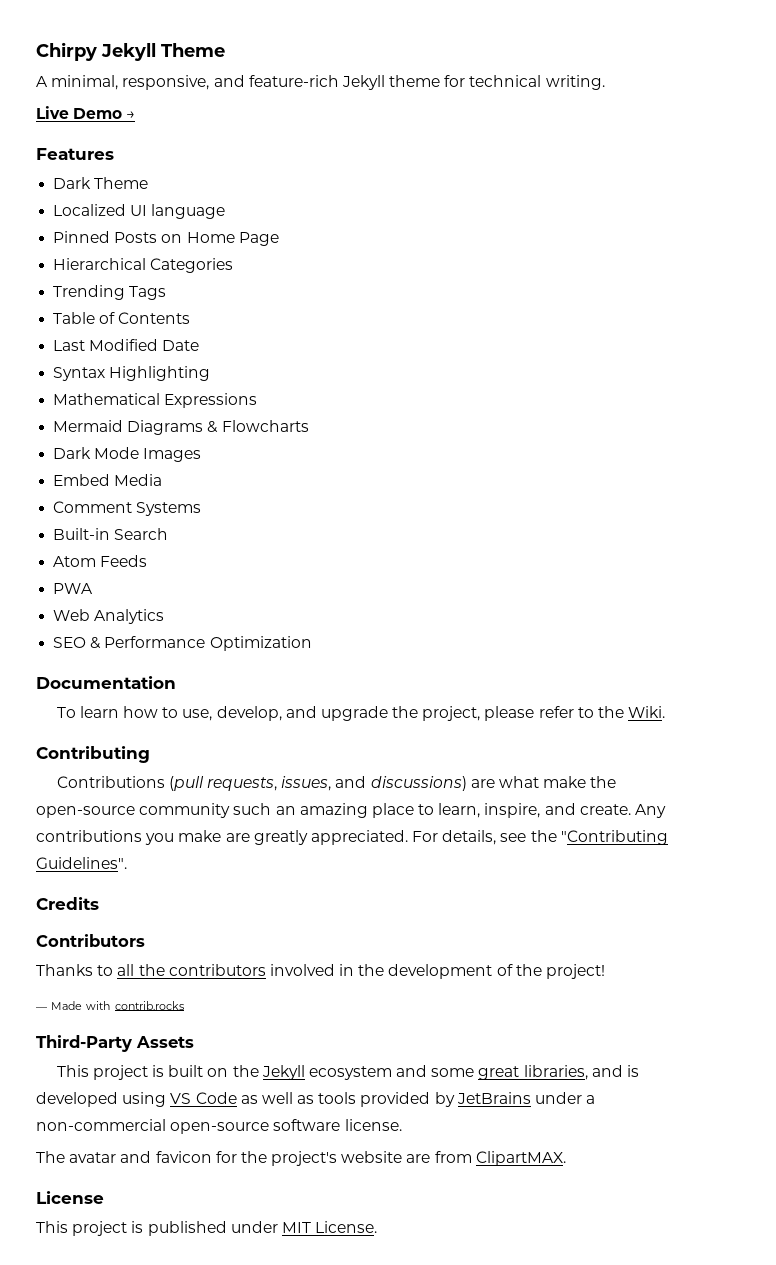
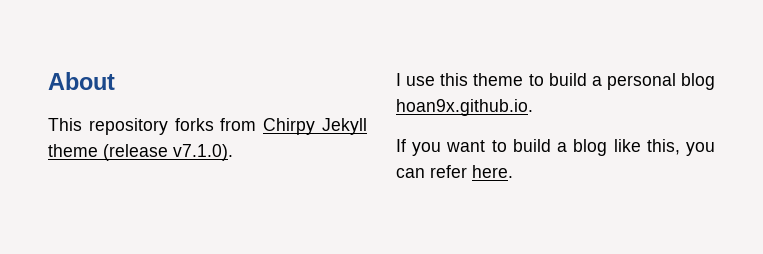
- Chirpy Jekyll Theme
- A minimal, responsive, and feature-rich Jekyll theme for technical writing.
- Live Demo →
- Features
- Dark Theme
- Localized UI language
- Pinned Posts on Home Page
- Hierarchical Categories
- Trending Tags
- Table of Contents
- Last Modified Date
- Syntax Highlighting
- Mathematical Expressions
- Mermaid Diagrams & Flowcharts
- Dark Mode Images
- Embed Media
- Comment Systems
- Built-in Search
- Atom Feeds
- PWA
- Web Analytics
- SEO & Performance Optimization
- Documentation
- To learn how to use, develop, and upgrade the project, please refer to the Wiki.
- Contributing
- Contributions (pull requests, issues, and discussions) are what make the open-source community such an amazing place to learn, inspire, and create. Any contributions you make are greatly appreciated. For details, see the "Contributing Guidelines".
- Credits
- Contributors
- Thanks to all the contributors involved in the development of the project!
- — Made with contrib.rocks
- Third-Party Assets
- This project is built on the Jekyll ecosystem and some great libraries, and is developed using VS Code as well as tools provided by JetBrains under a non-commercial open-source software license.
- The avatar and favicon for the project's website are from ClipartMAX.
- License
- This project is published under MIT License.
+ About
+ This repository forks from Chirpy Jekyll theme (release v7.1.0).
+ I use this theme to build a personal blog hoan9x.github.io.
+ If you want to build a blog like this, you can refer here.

